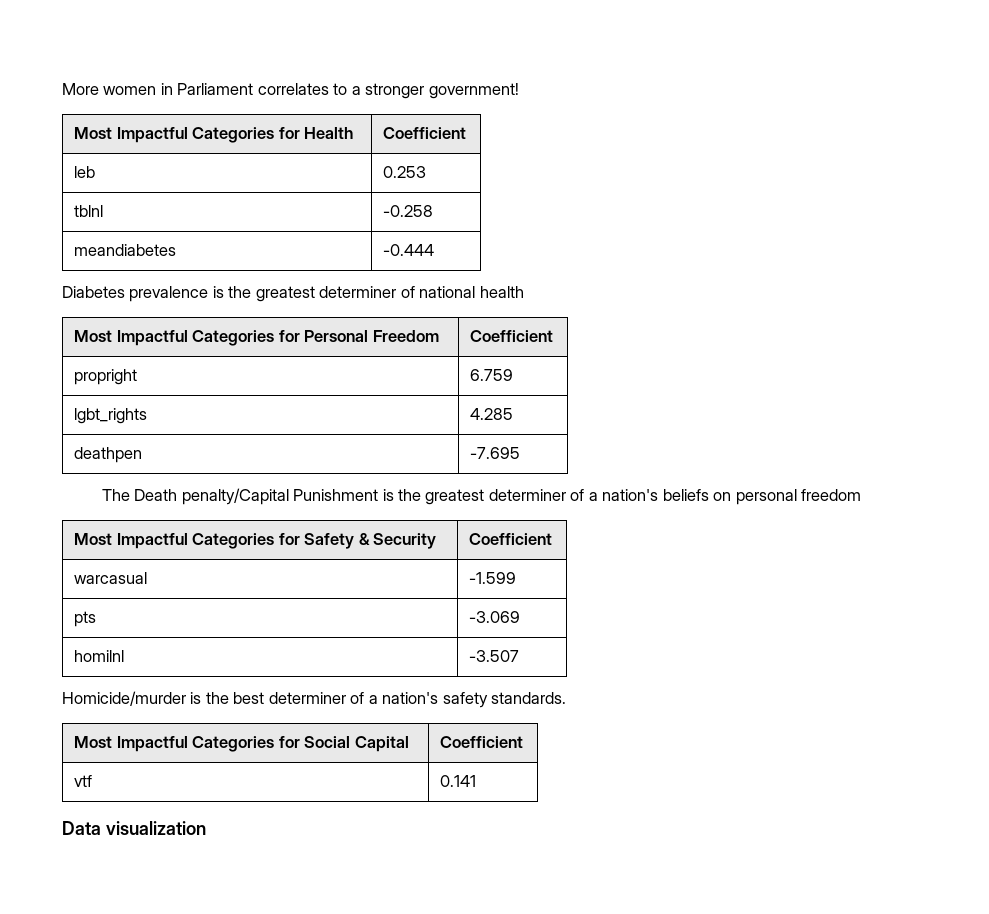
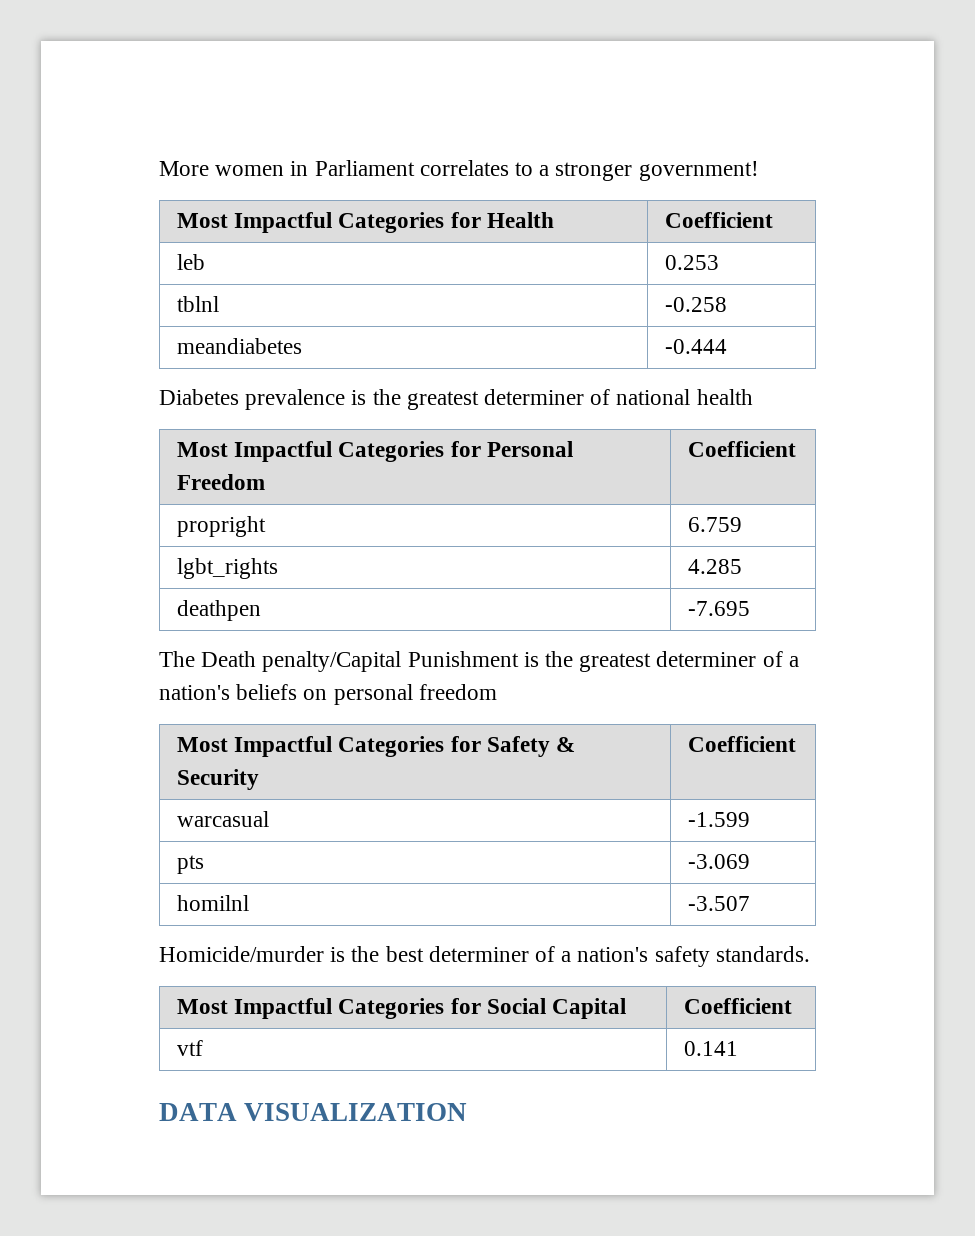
- Data visualization
+ DATA VISUALIZATION

